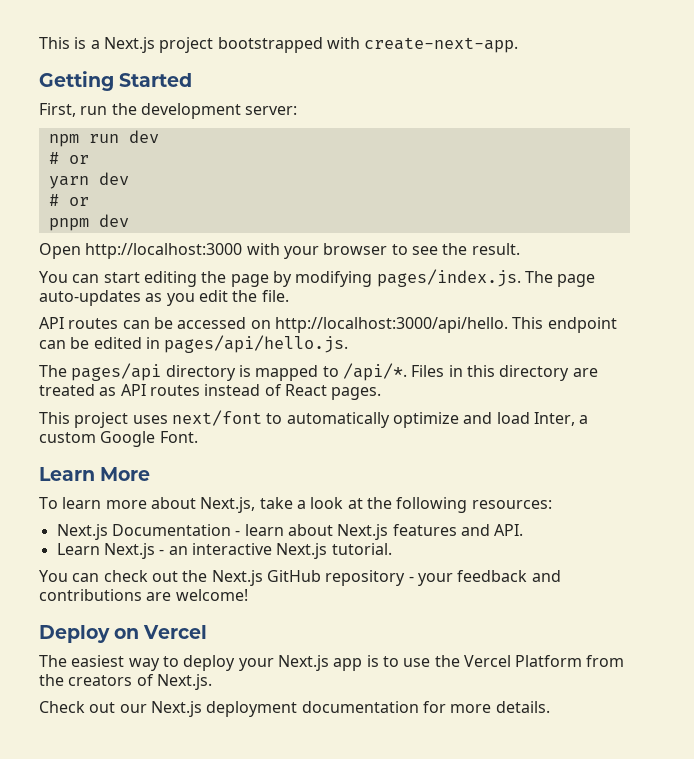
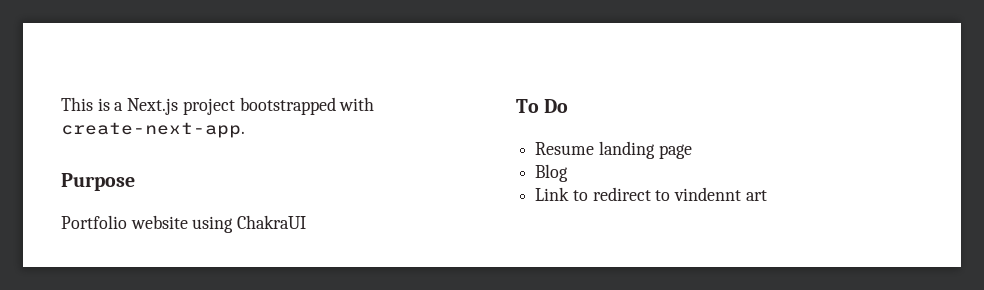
- Getting Started
- First, run the development server:
- npm run dev
- # or
- yarn dev
- # or
- pnpm dev
- Open http://localhost:3000 with your browser to see the result.
- You can start editing the page by modifying pages/index.js. The page auto-updates as you edit the file.
- API routes can be accessed on http://localhost:3000/api/hello. This endpoint can be edited in pages/api/hello.js.
- The pages/api directory is mapped to /api/*. Files in this directory are treated as API routes instead of React pages.
- This project uses next/font to automatically optimize and load Inter, a custom Google Font.
- Learn More
- To learn more about Next.js, take a look at the following resources:
- Next.js Documentation - learn about Next.js features and API.
- Learn Next.js - an interactive Next.js tutorial.
- You can check out the Next.js GitHub repository - your feedback and contributions are welcome!
- Deploy on Vercel
- The easiest way to deploy your Next.js app is to use the Vercel Platform from the creators of Next.js.
- Check out our Next.js deployment documentation for more details.
+ Purpose
+ Portfolio website using ChakraUI
+ To Do
+ Resume landing page
+ Blog
+ Link to redirect to vindennt art

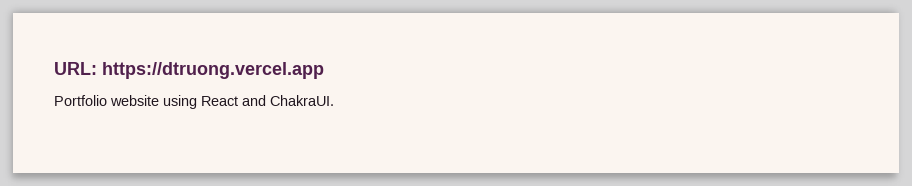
- This is a Next.js project bootstrapped with create-next-app.
- Purpose
- Portfolio website using ChakraUI
- To Do
- Resume landing page
- Blog
- Link to redirect to vindennt art
+ URL: https://dtruong.vercel.app
+ Portfolio website using React and ChakraUI.

